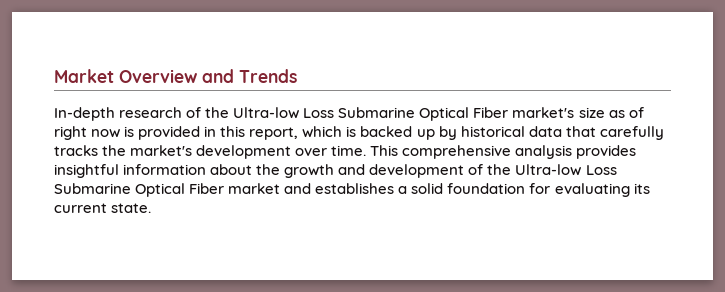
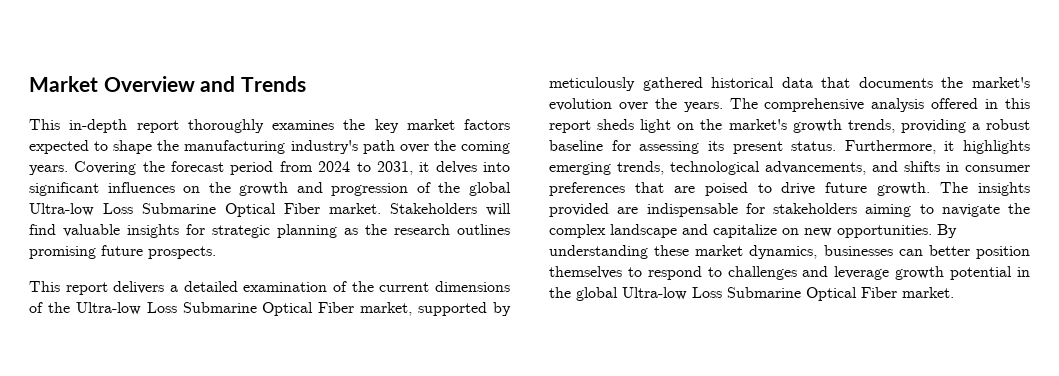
- In-depth research of the Ultra-low Loss Submarine Optical Fiber market's size as of right now is provided in this report, which is backed up by historical data that carefully tracks the market's development over time. This comprehensive analysis provides insightful information about the growth and development of the Ultra-low Loss Submarine Optical Fiber market and establishes a solid foundation for evaluating its current state.
+ This in-depth report thoroughly examines the key market factors expected to shape the manufacturing industry's path over the coming years. Covering the forecast period from 2024 to 2031, it delves into significant influences on the growth and progression of the global Ultra-low Loss Submarine Optical Fiber market. Stakeholders will find valuable insights for strategic planning as the research outlines promising future prospects.
+ This report delivers a detailed examination of the current dimensions of the Ultra-low Loss Submarine Optical Fiber market, supported by meticulously gathered historical data that documents the market's evolution over the years. The comprehensive analysis offered in this report sheds light on the market's growth trends, providing a robust baseline for assessing its present status. Furthermore, it highlights emerging trends, technological advancements, and shifts in consumer preferences that are poised to drive future growth. The insights provided are indispensable for stakeholders aiming to navigate the complex landscape and capitalize on new opportunities. By understanding these market dynamics, businesses can better position themselves to respond to challenges and leverage growth potential in the global Ultra-low Loss Submarine Optical Fiber market.

